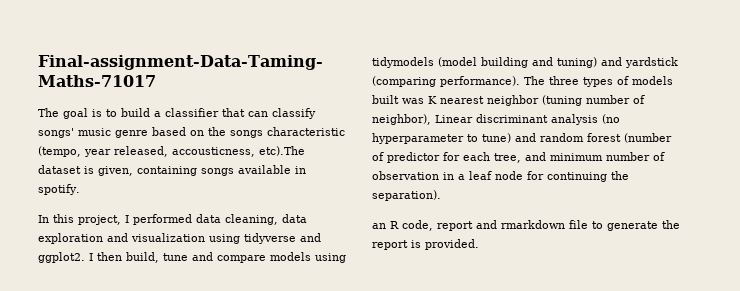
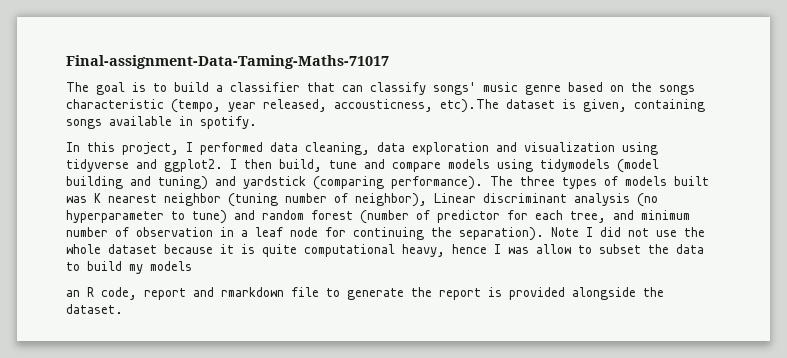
+ Note I did not use the whole dataset because it is quite computational heavy, hence I was allow to subset the data to build my models
- an R code, report and rmarkdown file to generate the report is provided.
+ an R code, report and rmarkdown file to generate the report is provided alongside the dataset.

